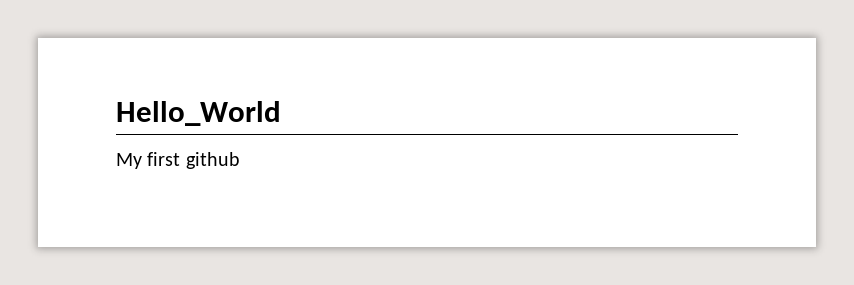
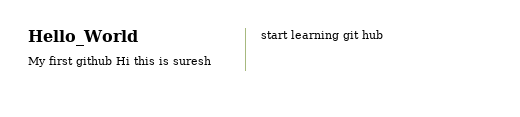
- My first github
+ My first github Hi this is suresh start learning git hub

